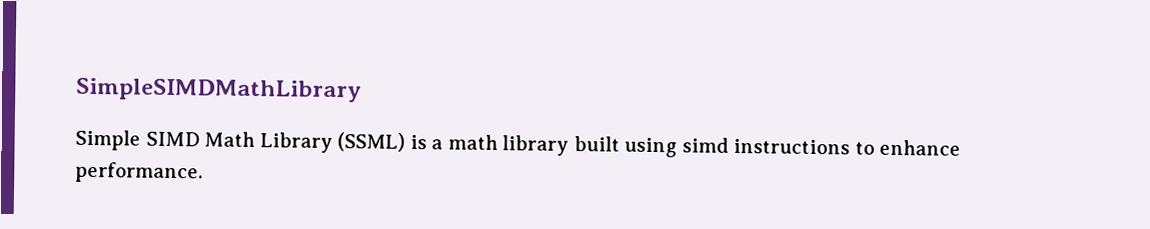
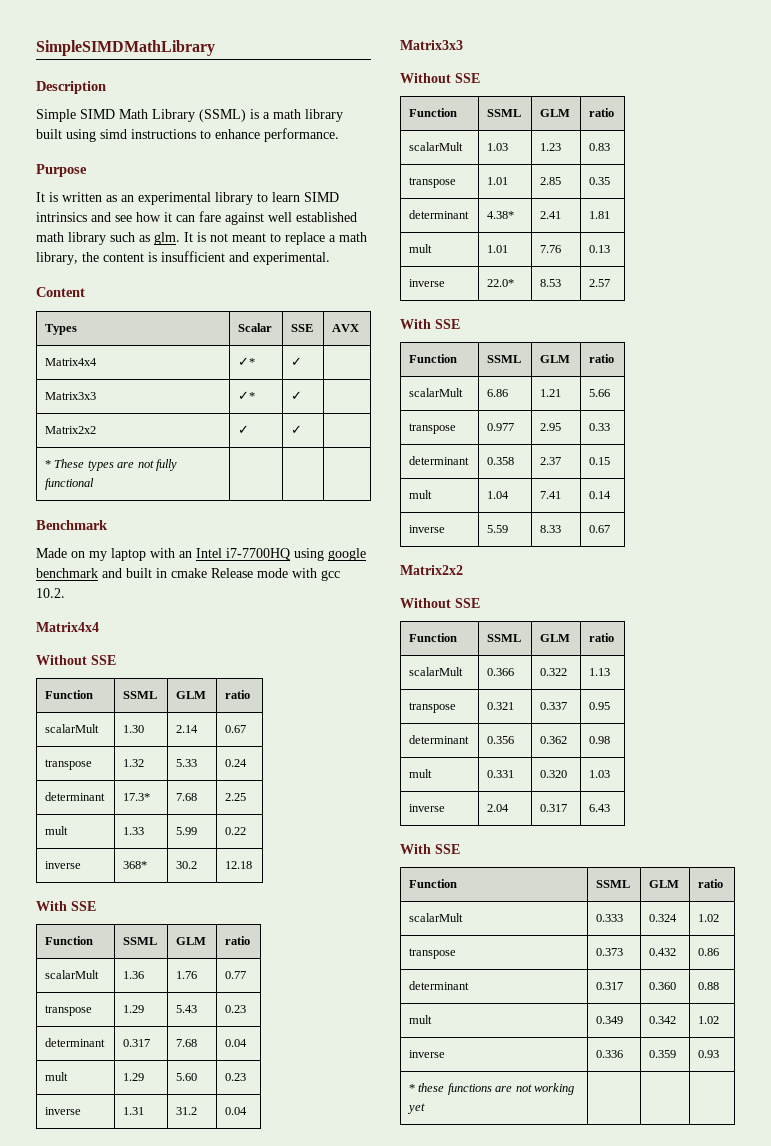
+ Description
+ Purpose
+ It is written as an experimental library to learn SIMD intrinsics and see how it can fare against well established math library such as glm. It is not meant to replace a math library, the content is insufficient and experimental.
+ Content
+ Types | Scalar | SSE | AVX
+ Matrix4x4 | ✓* | ✓ |
+ Matrix3x3 | ✓* | ✓ |
+ Matrix2x2 | ✓ | ✓ |
+ * These types are not fully functional | | |
+ Benchmark
+ Made on my laptop with an Intel i7-7700HQ using google benchmark and built in cmake Release mode with gcc 10.2.
+ Matrix4x4
+ Without SSE
+ Function | SSML | GLM | ratio
+ scalarMult | 1.30 | 2.14 | 0.67
+ transpose | 1.32 | 5.33 | 0.24
+ determinant | 17.3* | 7.68 | 2.25
+ mult | 1.33 | 5.99 | 0.22
+ inverse | 368* | 30.2 | 12.18
+ With SSE
+ Function | SSML | GLM | ratio
+ scalarMult | 1.36 | 1.76 | 0.77
+ transpose | 1.29 | 5.43 | 0.23
+ determinant | 0.317 | 7.68 | 0.04
+ mult | 1.29 | 5.60 | 0.23
+ inverse | 1.31 | 31.2 | 0.04
+ Matrix3x3
+ Without SSE
+ Function | SSML | GLM | ratio
+ scalarMult | 1.03 | 1.23 | 0.83
+ transpose | 1.01 | 2.85 | 0.35
+ determinant | 4.38* | 2.41 | 1.81
+ mult | 1.01 | 7.76 | 0.13
+ inverse | 22.0* | 8.53 | 2.57
+ With SSE
+ Function | SSML | GLM | ratio
+ scalarMult | 6.86 | 1.21 | 5.66
+ transpose | 0.977 | 2.95 | 0.33
+ determinant | 0.358 | 2.37 | 0.15
+ mult | 1.04 | 7.41 | 0.14
+ inverse | 5.59 | 8.33 | 0.67
+ Matrix2x2
+ Without SSE
+ Function | SSML | GLM | ratio
+ scalarMult | 0.366 | 0.322 | 1.13
+ transpose | 0.321 | 0.337 | 0.95
+ determinant | 0.356 | 0.362 | 0.98
+ mult | 0.331 | 0.320 | 1.03
+ inverse | 2.04 | 0.317 | 6.43
+ With SSE
+ Function | SSML | GLM | ratio
+ scalarMult | 0.333 | 0.324 | 1.02
+ transpose | 0.373 | 0.432 | 0.86
+ determinant | 0.317 | 0.360 | 0.88
+ mult | 0.349 | 0.342 | 1.02
+ inverse | 0.336 | 0.359 | 0.93
+ * these functions are not working yet | | |

